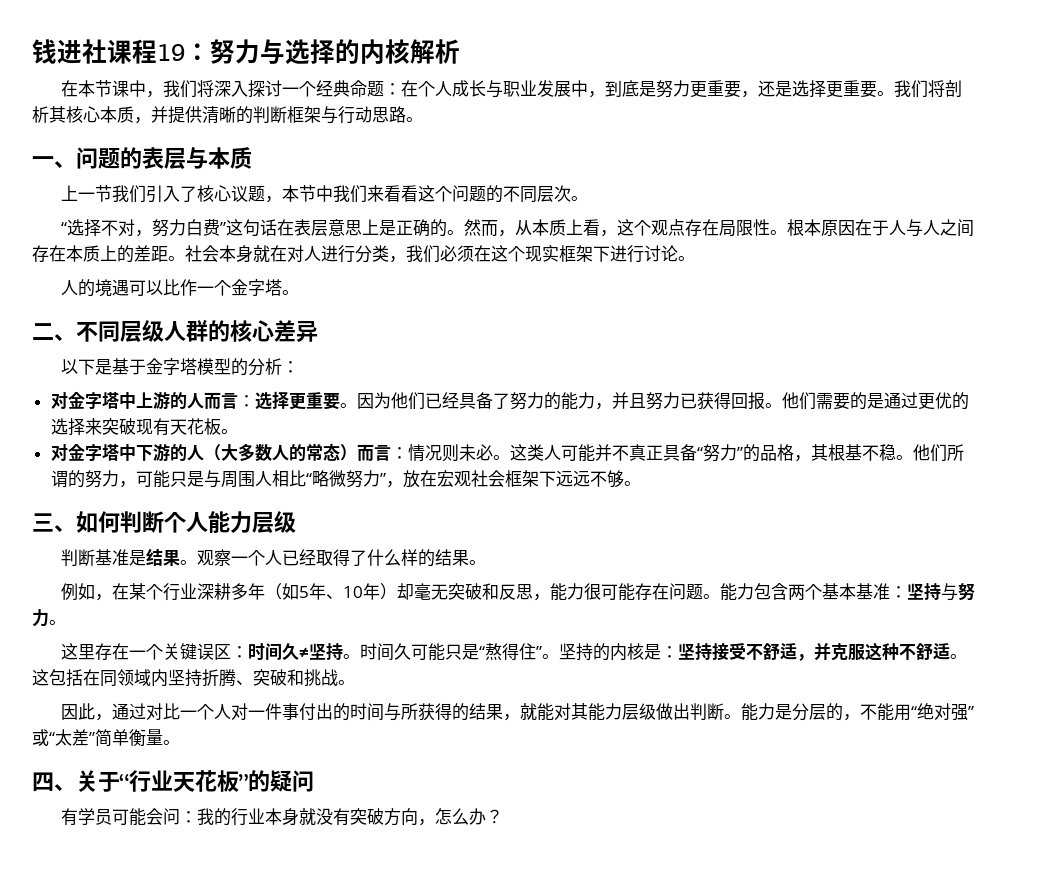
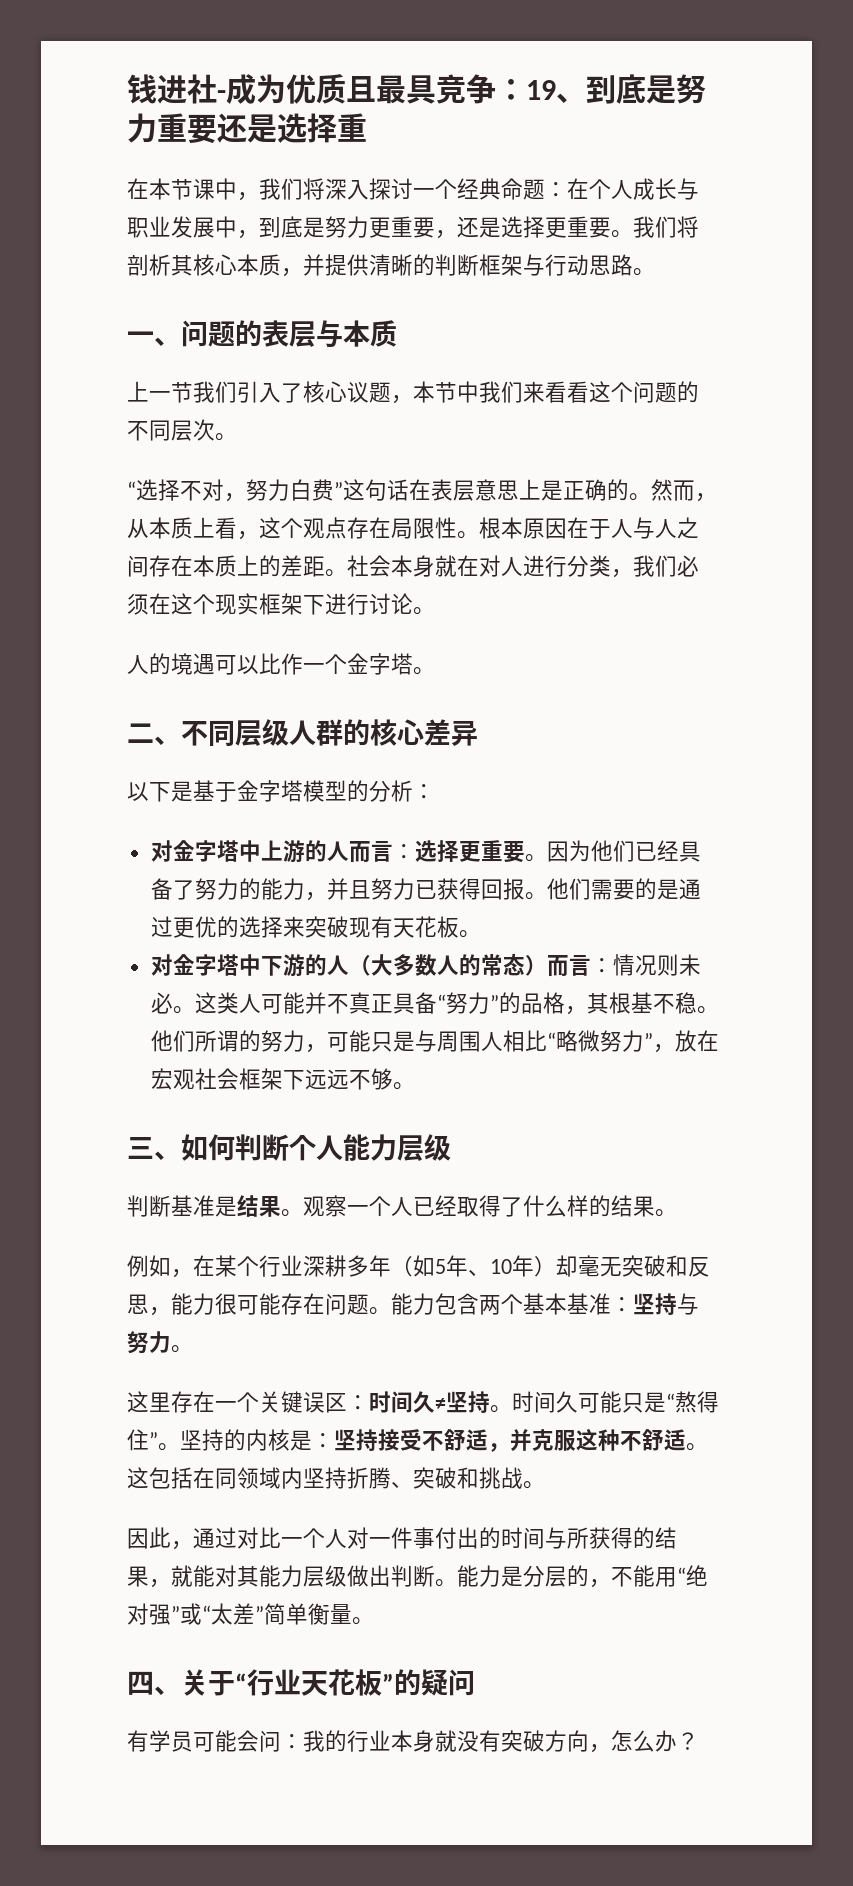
- 钱进社课程19：努力与选择的内核解析
+ 钱进社-成为优质且最具竞争：19、到底是努力重要还是选择重

